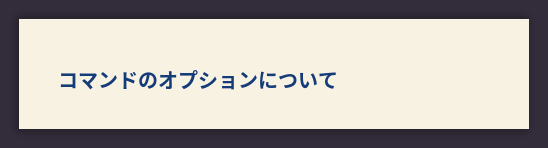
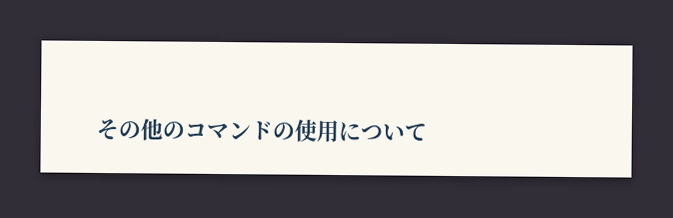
- コマンドのオプションについて
+ その他のコマンドの使用について

